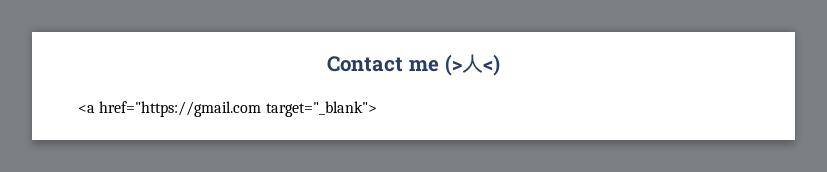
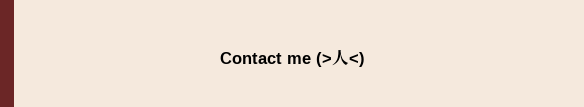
- <a href="https://gmail.com target="_blank">

